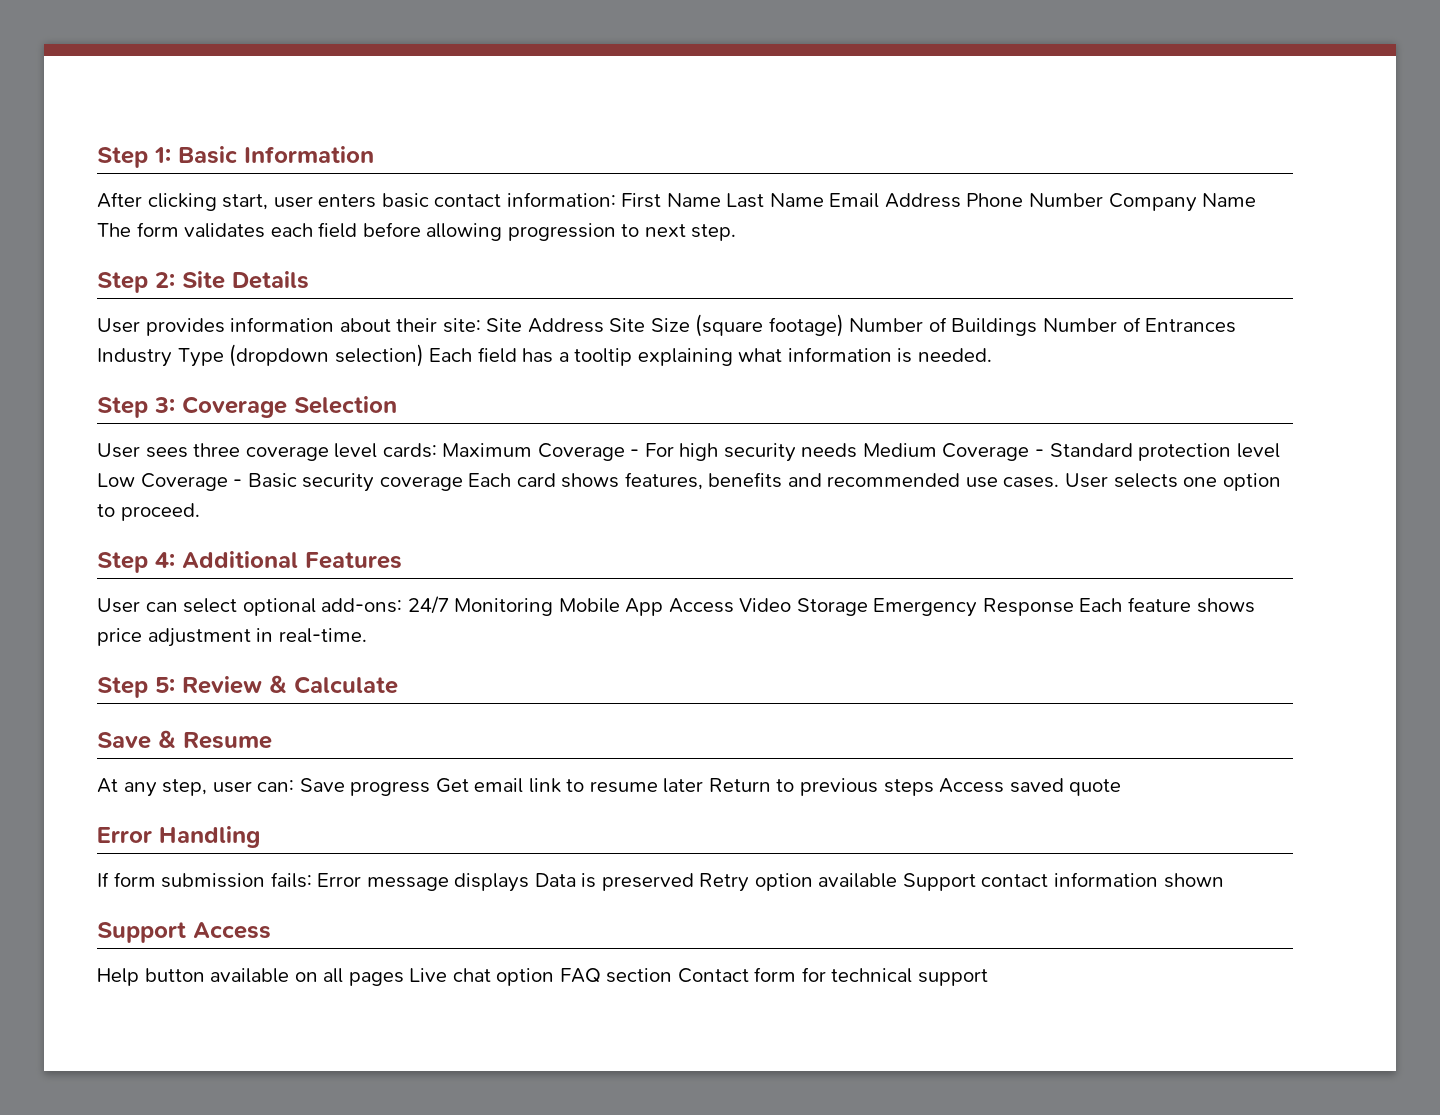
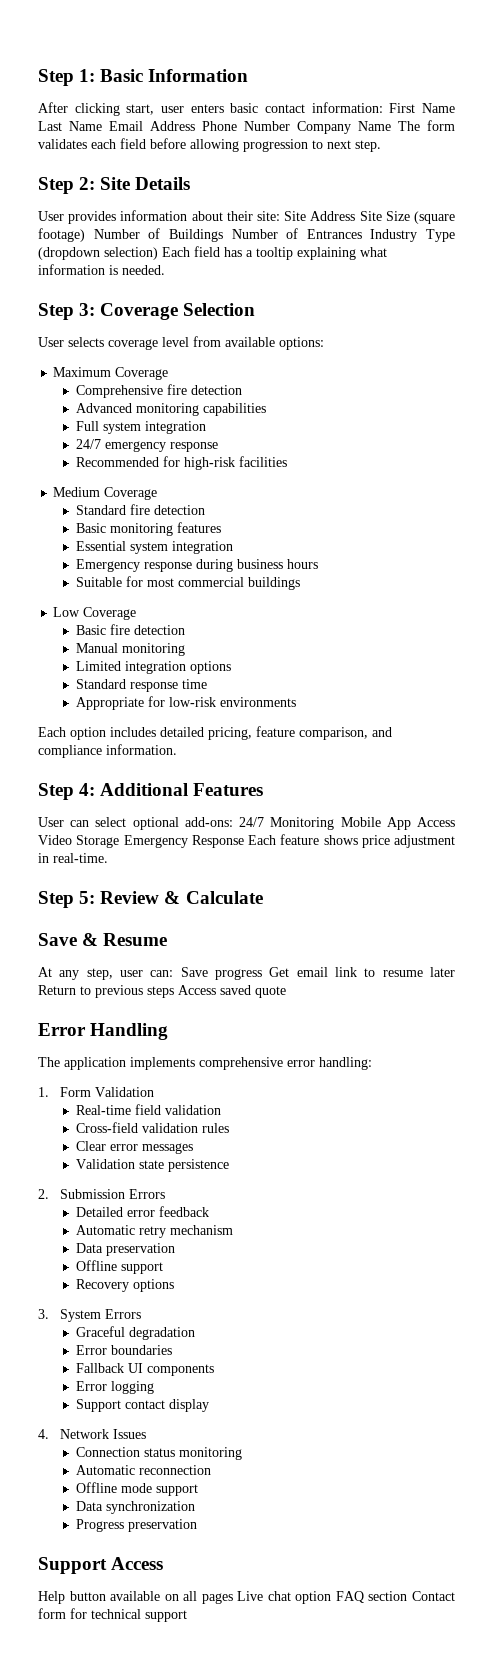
- User sees three coverage level cards: Maximum Coverage - For high security needs Medium Coverage - Standard protection level Low Coverage - Basic security coverage Each card shows features, benefits and recommended use cases. User selects one option to proceed.
+ User selects coverage level from available options:
+ Maximum Coverage
+ Comprehensive fire detection
+ Advanced monitoring capabilities
+ Full system integration
+ 24/7 emergency response
+ Recommended for high-risk facilities
+ Medium Coverage
+ Standard fire detection
+ Basic monitoring features
+ Essential system integration
+ Emergency response during business hours
+ Suitable for most commercial buildings
+ Low Coverage
+ Basic fire detection
+ Manual monitoring
+ Limited integration options
+ Standard response time
+ Appropriate for low-risk environments
+ Each option includes detailed pricing, feature comparison, and compliance information.
- If form submission fails: Error message displays Data is preserved Retry option available Support contact information shown
+ The application implements comprehensive error handling:
+ 1. Form Validation
+ Real-time field validation
+ Cross-field validation rules
+ Clear error messages
+ Validation state persistence
+ 2. Submission Errors
+ Detailed error feedback
+ Automatic retry mechanism
+ Data preservation
+ Offline support
+ Recovery options
+ 3. System Errors
+ Graceful degradation
+ Error boundaries
+ Fallback UI components
+ Error logging
+ Support contact display
+ 4. Network Issues
+ Connection status monitoring
+ Automatic reconnection
+ Offline mode support
+ Data synchronization
+ Progress preservation

